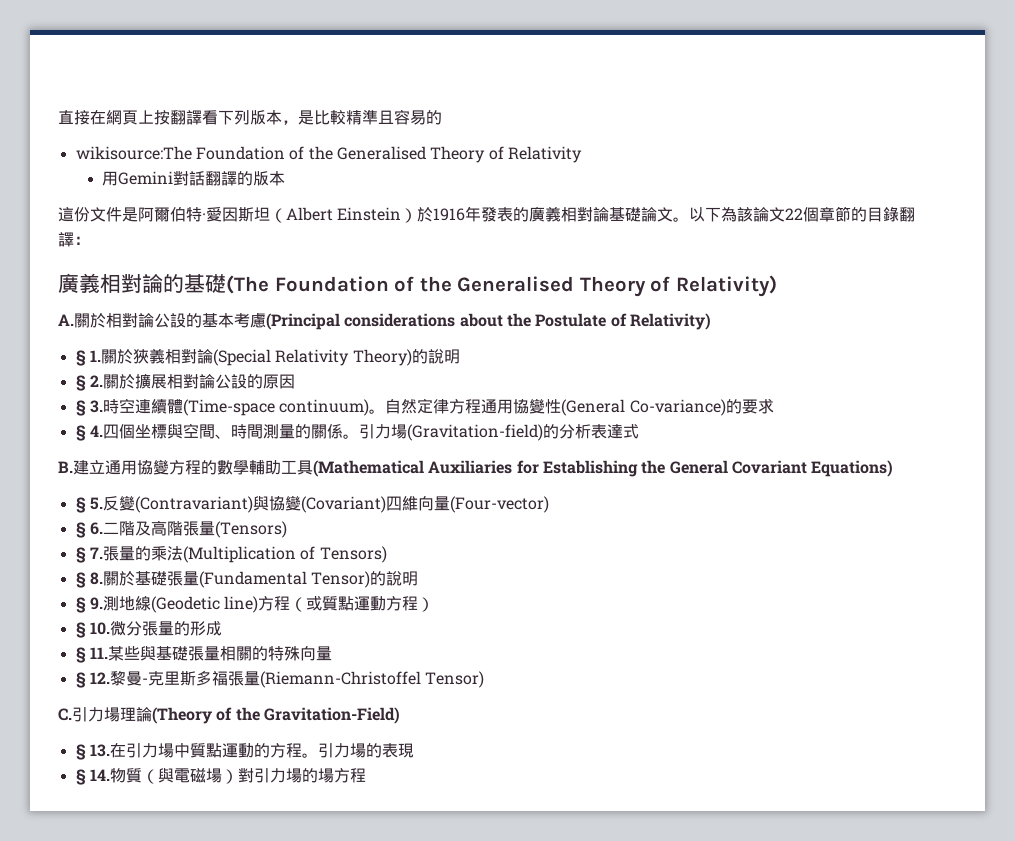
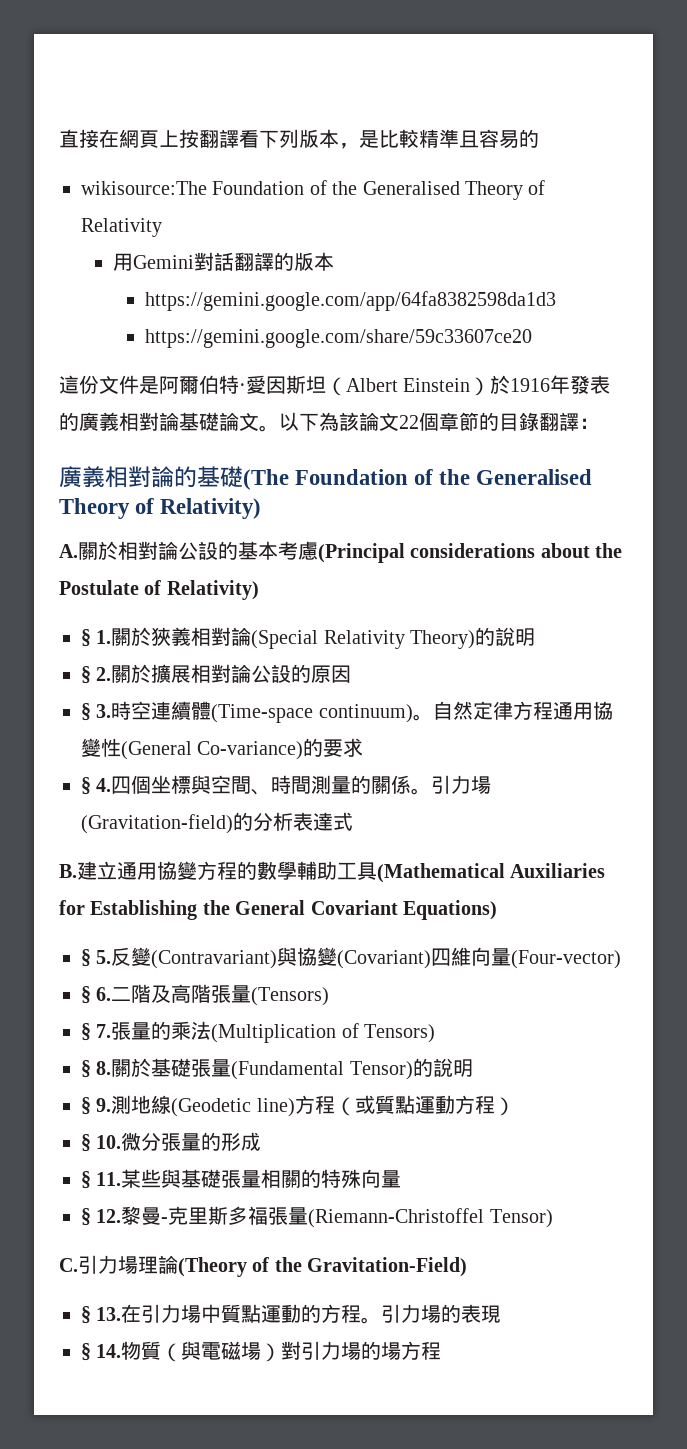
+ https://gemini.google.com/app/64fa8382598da1d3
+ https://gemini.google.com/share/59c33607ce20

